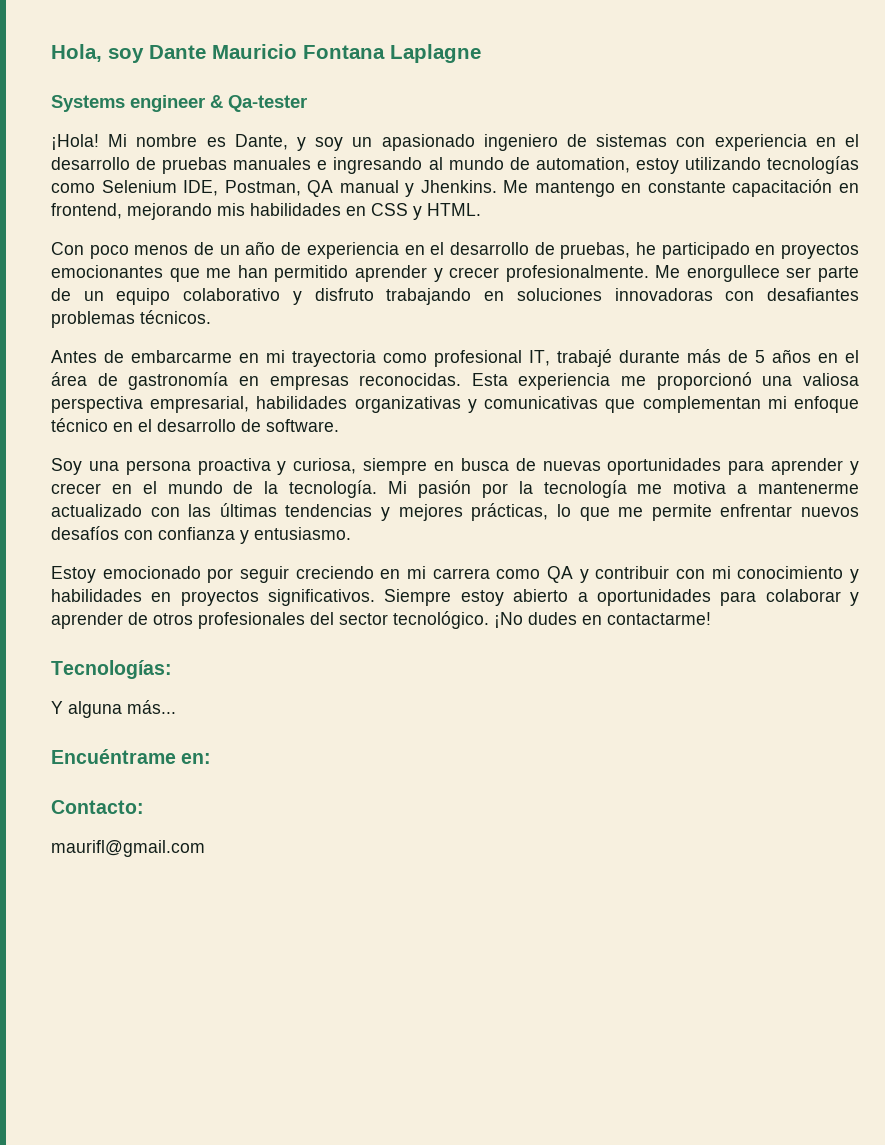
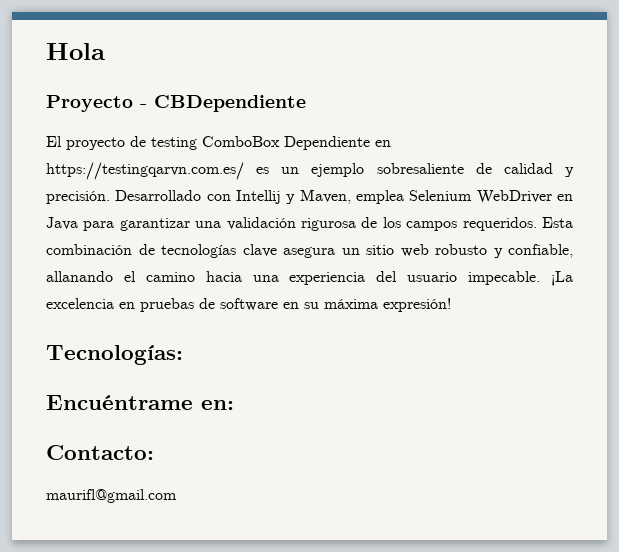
- Hola, soy Dante Mauricio Fontana Laplagne
- Systems engineer & Qa-tester
- ¡Hola! Mi nombre es Dante, y soy un apasionado ingeniero de sistemas con experiencia en el desarrollo de pruebas manuales e ingresando al mundo de automation, estoy utilizando tecnologías como Selenium IDE, Postman, QA manual y Jhenkins. Me mantengo en constante capacitación en frontend, mejorando mis habilidades en CSS y HTML.
- Con poco menos de un año de experiencia en el desarrollo de pruebas, he participado en proyectos emocionantes que me han permitido aprender y crecer profesionalmente. Me enorgullece ser parte de un equipo colaborativo y disfruto trabajando en soluciones innovadoras con desafiantes problemas técnicos.
- Antes de embarcarme en mi trayectoria como profesional IT, trabajé durante más de 5 años en el área de gastronomía en empresas reconocidas. Esta experiencia me proporcionó una valiosa perspectiva empresarial, habilidades organizativas y comunicativas que complementan mi enfoque técnico en el desarrollo de software.
- Soy una persona proactiva y curiosa, siempre en busca de nuevas oportunidades para aprender y crecer en el mundo de la tecnología. Mi pasión por la tecnología me motiva a mantenerme actualizado con las últimas tendencias y mejores prácticas, lo que me permite enfrentar nuevos desafíos con confianza y entusiasmo.
- Estoy emocionado por seguir creciendo en mi carrera como QA y contribuir con mi conocimiento y habilidades en proyectos significativos. Siempre estoy abierto a oportunidades para colaborar y aprender de otros profesionales del sector tecnológico. ¡No dudes en contactarme!
+ Hola
+ Proyecto - CBDependiente
+ El proyecto de testing ComboBox Dependiente en https://testingqarvn.com.es/ es un ejemplo sobresaliente de calidad y precisión. Desarrollado con Intellij y Maven, emplea Selenium WebDriver en Java para garantizar una validación rigurosa de los campos requeridos. Esta combinación de tecnologías clave asegura un sitio web robusto y confiable, allanando el camino hacia una experiencia del usuario impecable. ¡La excelencia en pruebas de software en su máxima expresión!
  Tecnologías:
- Y alguna más...

